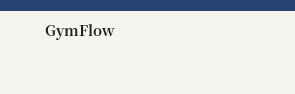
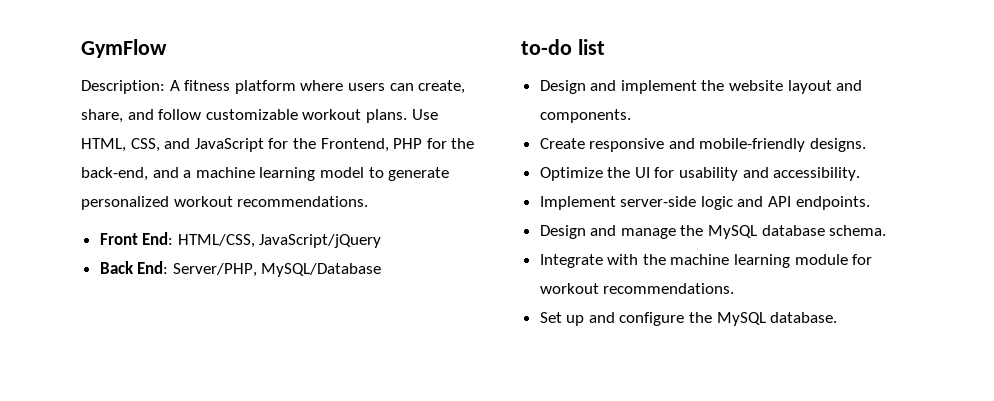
+ Description: A fitness platform where users can create, share, and follow customizable workout plans. Use HTML, CSS, and JavaScript for the Frontend, PHP for the back-end, and a machine learning model to generate personalized workout recommendations.
+ Front End: HTML/CSS, JavaScript/jQuery
+ Back End: Server/PHP, MySQL/Database
+ to-do list
+ Design and implement the website layout and components.
+ Create responsive and mobile-friendly designs.
+ Optimize the UI for usability and accessibility.
+ Implement server-side logic and API endpoints.
+ Design and manage the MySQL database schema.
+ Integrate with the machine learning module for workout recommendations.
+ Set up and configure the MySQL database.

